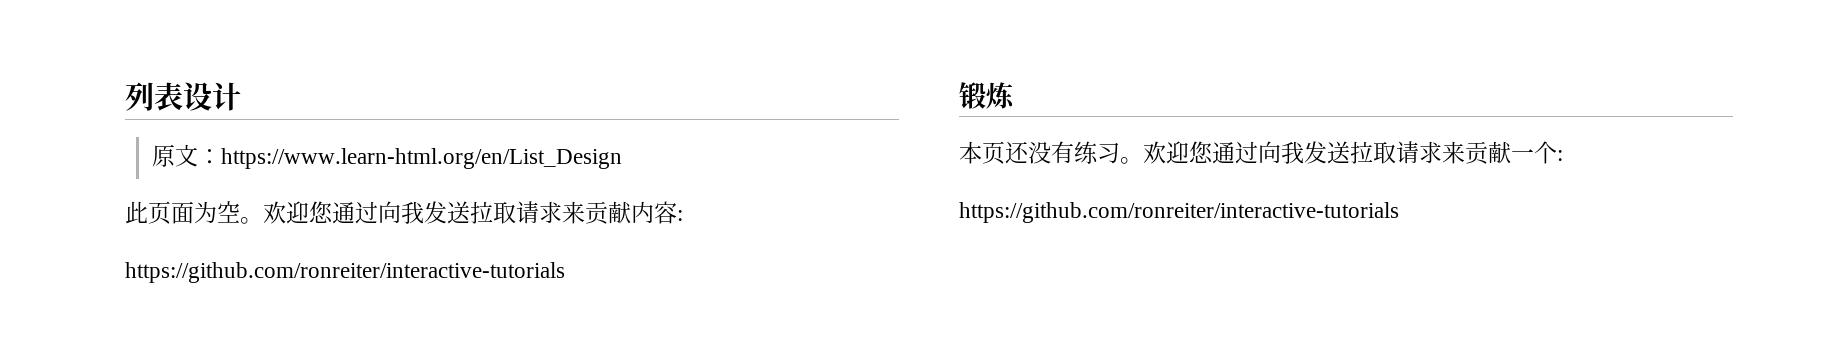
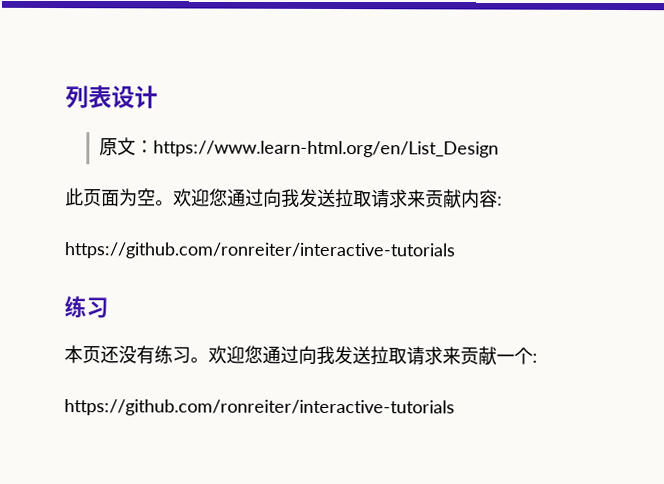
  欢迎您通过向我发送拉取请求来贡献内容:
  https://github.com/ronreiter/interactive-tutorials
- 锻炼
+ 练习

